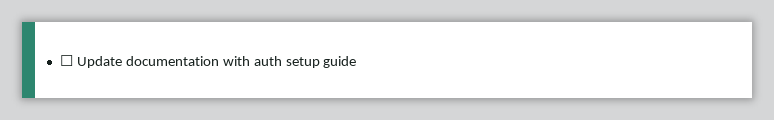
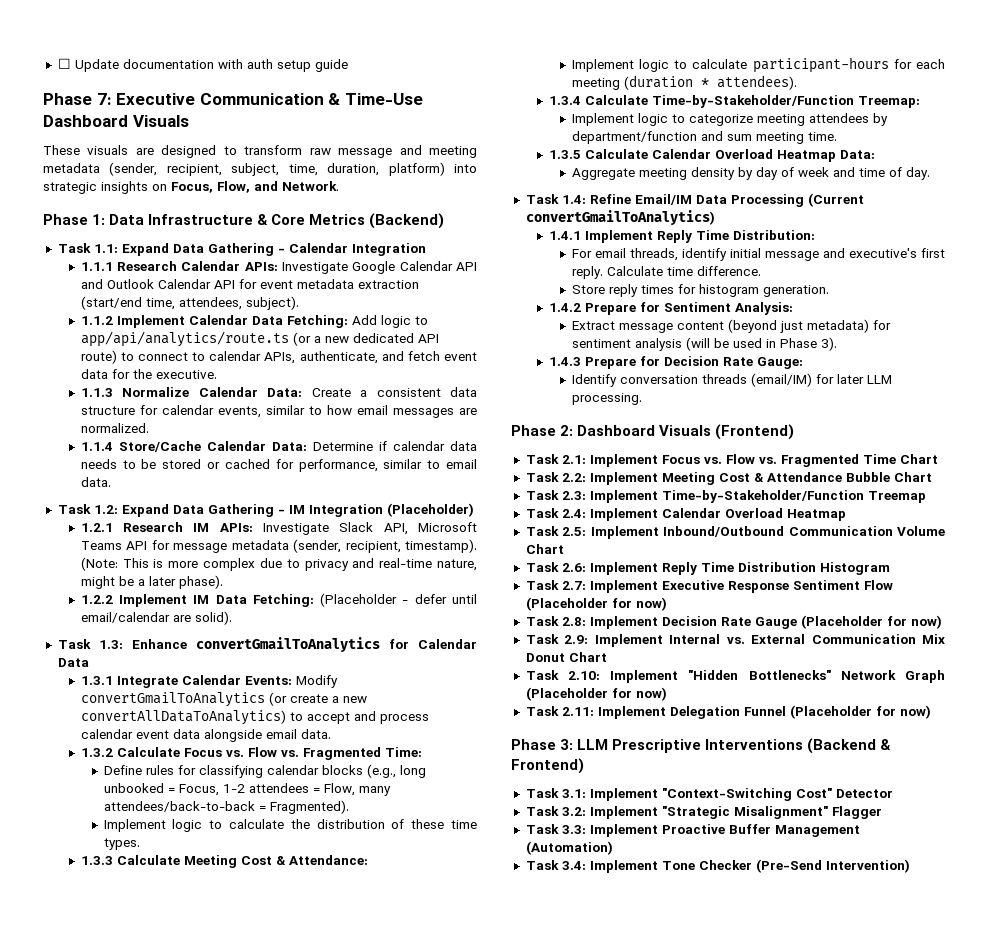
+ Phase 7: Executive Communication & Time-Use Dashboard Visuals
+ These visuals are designed to transform raw message and meeting metadata (sender, recipient, subject, time, duration, platform) into strategic insights on Focus, Flow, and Network.
+ Phase 1: Data Infrastructure & Core Metrics (Backend)
+ Task 1.1: Expand Data Gathering - Calendar Integration
+ 1.1.1 Research Calendar APIs: Investigate Google Calendar API and Outlook Calendar API for event metadata extraction (start/end time, attendees, subject).
+ 1.1.2 Implement Calendar Data Fetching: Add logic to app/api/analytics/route.ts (or a new dedicated API route) to connect to calendar APIs, authenticate, and fetch event data for the executive.
+ 1.1.3 Normalize Calendar Data: Create a consistent data structure for calendar events, similar to how email messages are normalized.
+ 1.1.4 Store/Cache Calendar Data: Determine if calendar data needs to be stored or cached for performance, similar to email data.
+ Task 1.2: Expand Data Gathering - IM Integration (Placeholder)
+ 1.2.1 Research IM APIs: Investigate Slack API, Microsoft Teams API for message metadata (sender, recipient, timestamp). (Note: This is more complex due to privacy and real-time nature, might be a later phase).
+ 1.2.2 Implement IM Data Fetching: (Placeholder - defer until email/calendar are solid).
+ Task 1.3: Enhance convertGmailToAnalytics for Calendar Data
+ 1.3.1 Integrate Calendar Events: Modify convertGmailToAnalytics (or create a new convertAllDataToAnalytics) to accept and process calendar event data alongside email data.
+ 1.3.2 Calculate Focus vs. Flow vs. Fragmented Time:
+ Define rules for classifying calendar blocks (e.g., long unbooked = Focus, 1-2 attendees = Flow, many attendees/back-to-back = Fragmented).
+ Implement logic to calculate the distribution of these time types.
+ 1.3.3 Calculate Meeting Cost & Attendance:
+ Implement logic to calculate participant-hours for each meeting (duration * attendees).
+ 1.3.4 Calculate Time-by-Stakeholder/Function Treemap:
+ Implement logic to categorize meeting attendees by department/function and sum meeting time.
+ 1.3.5 Calculate Calendar Overload Heatmap Data:
+ Aggregate meeting density by day of week and time of day.
+ Task 1.4: Refine Email/IM Data Processing (Current convertGmailToAnalytics)
+ 1.4.1 Implement Reply Time Distribution:
+ For email threads, identify initial message and executive's first reply. Calculate time difference.
+ Store reply times for histogram generation.
+ 1.4.2 Prepare for Sentiment Analysis:
+ Extract message content (beyond just metadata) for sentiment analysis (will be used in Phase 3).
+ 1.4.3 Prepare for Decision Rate Gauge:
+ Identify conversation threads (email/IM) for later LLM processing.
+ Phase 2: Dashboard Visuals (Frontend)
+ Task 2.1: Implement Focus vs. Flow vs. Fragmented Time Chart
+ Task 2.2: Implement Meeting Cost & Attendance Bubble Chart
+ Task 2.3: Implement Time-by-Stakeholder/Function Treemap
+ Task 2.4: Implement Calendar Overload Heatmap
+ Task 2.5: Implement Inbound/Outbound Communication Volume Chart
+ Task 2.6: Implement Reply Time Distribution Histogram
+ Task 2.7: Implement Executive Response Sentiment Flow (Placeholder for now)
+ Task 2.8: Implement Decision Rate Gauge (Placeholder for now)
+ Task 2.9: Implement Internal vs. External Communication Mix Donut Chart
+ Task 2.10: Implement "Hidden Bottlenecks" Network Graph (Placeholder for now)
+ Task 2.11: Implement Delegation Funnel (Placeholder for now)
+ Phase 3: LLM Prescriptive Interventions (Backend & Frontend)
+ Task 3.1: Implement "Context-Switching Cost" Detector
+ Task 3.2: Implement "Strategic Misalignment" Flagger
+ Task 3.3: Implement Proactive Buffer Management (Automation)
+ Task 3.4: Implement Tone Checker (Pre-Send Intervention)

